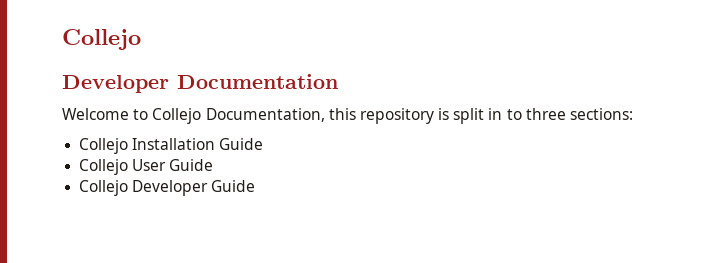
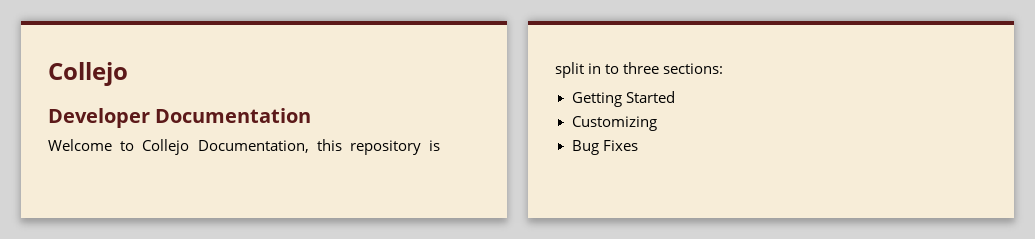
- Collejo Installation Guide
- Collejo User Guide
- Collejo Developer Guide
+ Getting Started
+ Customizing
+ Bug Fixes

